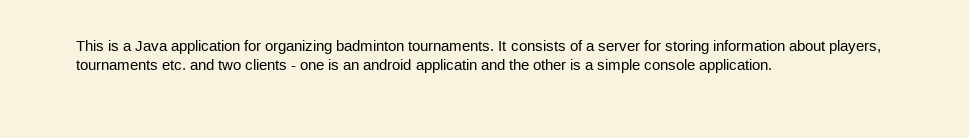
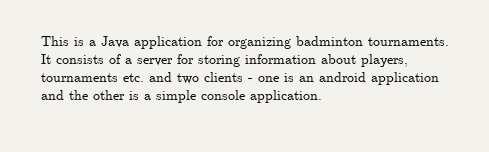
- It consists of a server for storing information about players, tournaments etc. and two clients - one is an android applicatin and the other is a simple console application.
+ It consists of a server for storing information about players, tournaments etc. and two clients - one is an android application and the other is a simple console application.

